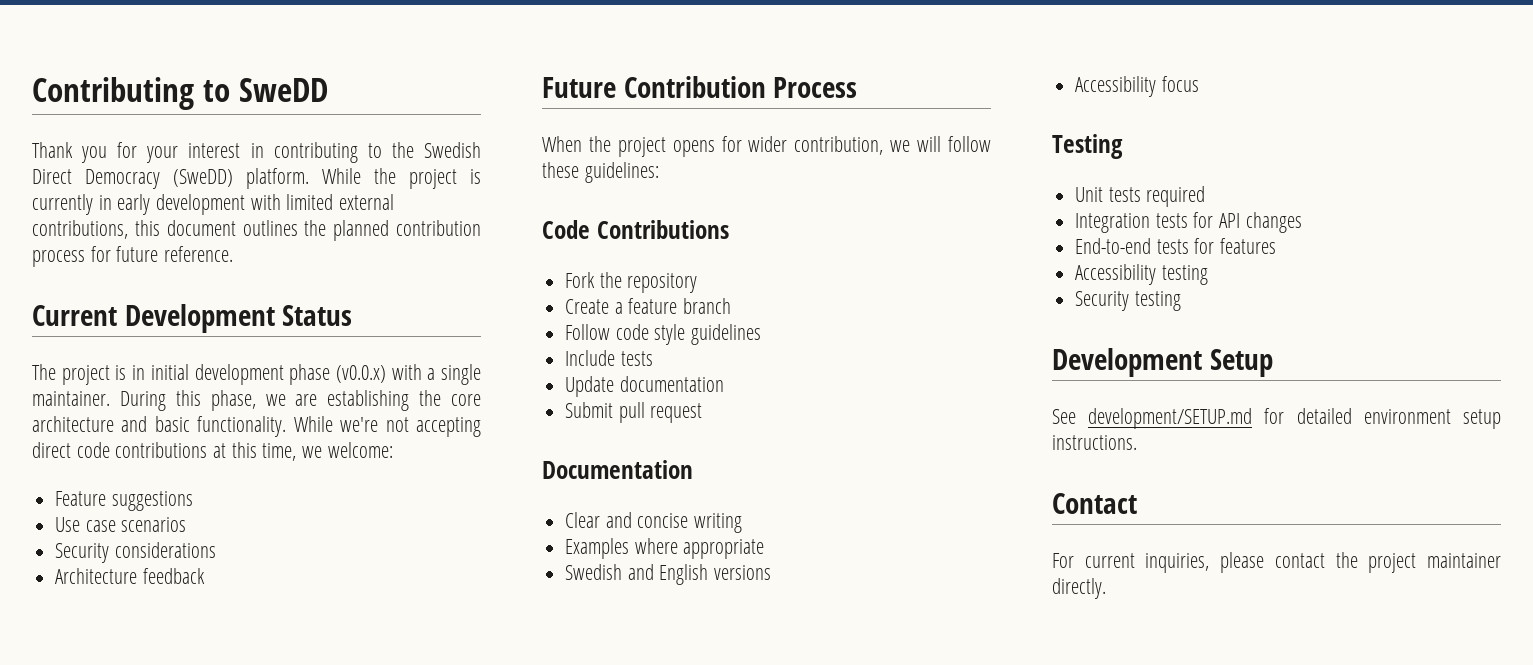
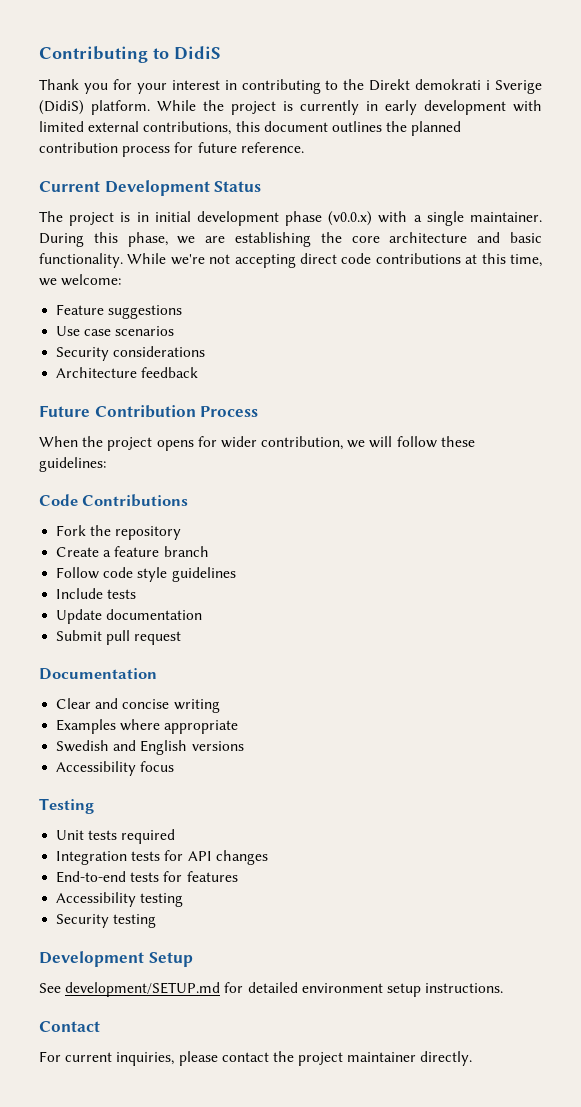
- Contributing to SweDD
+ Contributing to DidiS
- Thank you for your interest in contributing to the Swedish Direct Democracy (SweDD) platform.
+ Thank you for your interest in contributing to the Direkt demokrati i Sverige (DidiS) platform.

